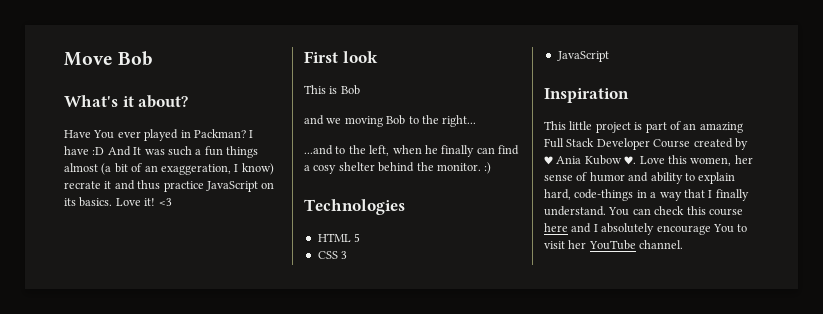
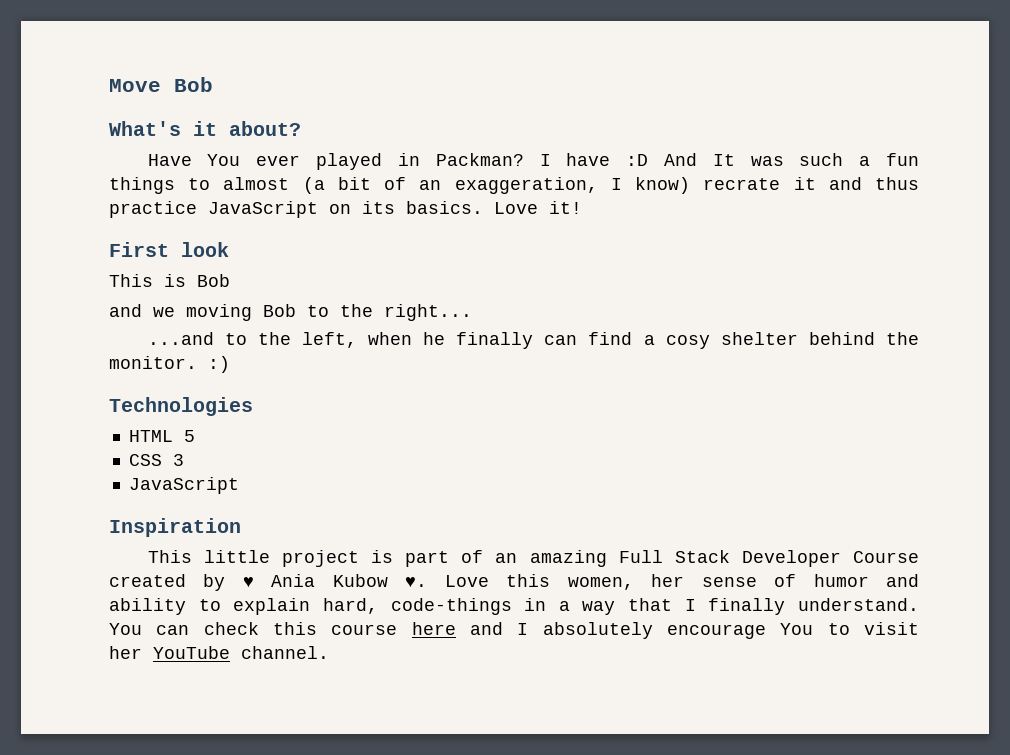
- I have :D And It was such a fun things almost (a bit of an exaggeration, I know) recrate it and thus practice JavaScript on its basics.
+ I have :D And It was such a fun things to almost (a bit of an exaggeration, I know) recrate it and thus practice JavaScript on its basics.
- <3

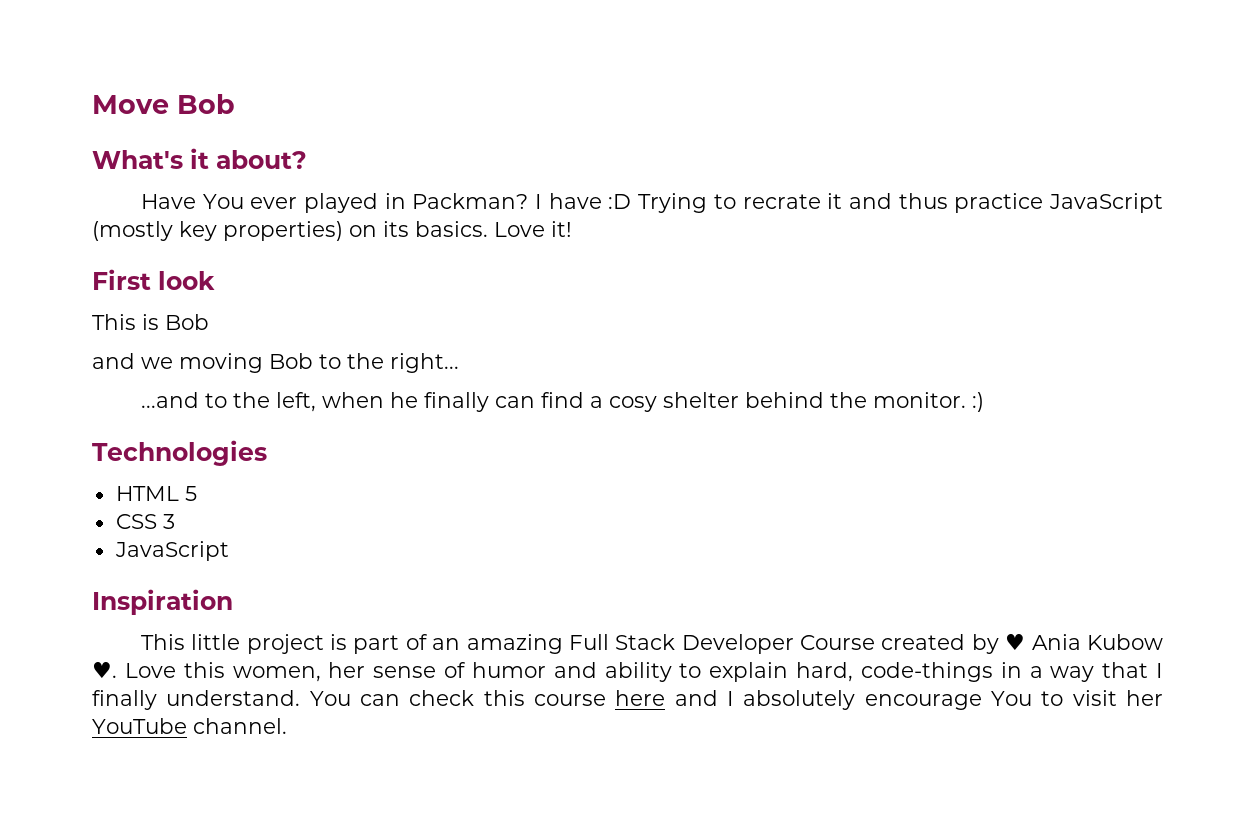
- I have :D And It was such a fun things to almost (a bit of an exaggeration, I know) recrate it and thus practice JavaScript on its basics.
+ I have :D Trying to recrate it and thus practice JavaScript (mostly key properties) on its basics.

